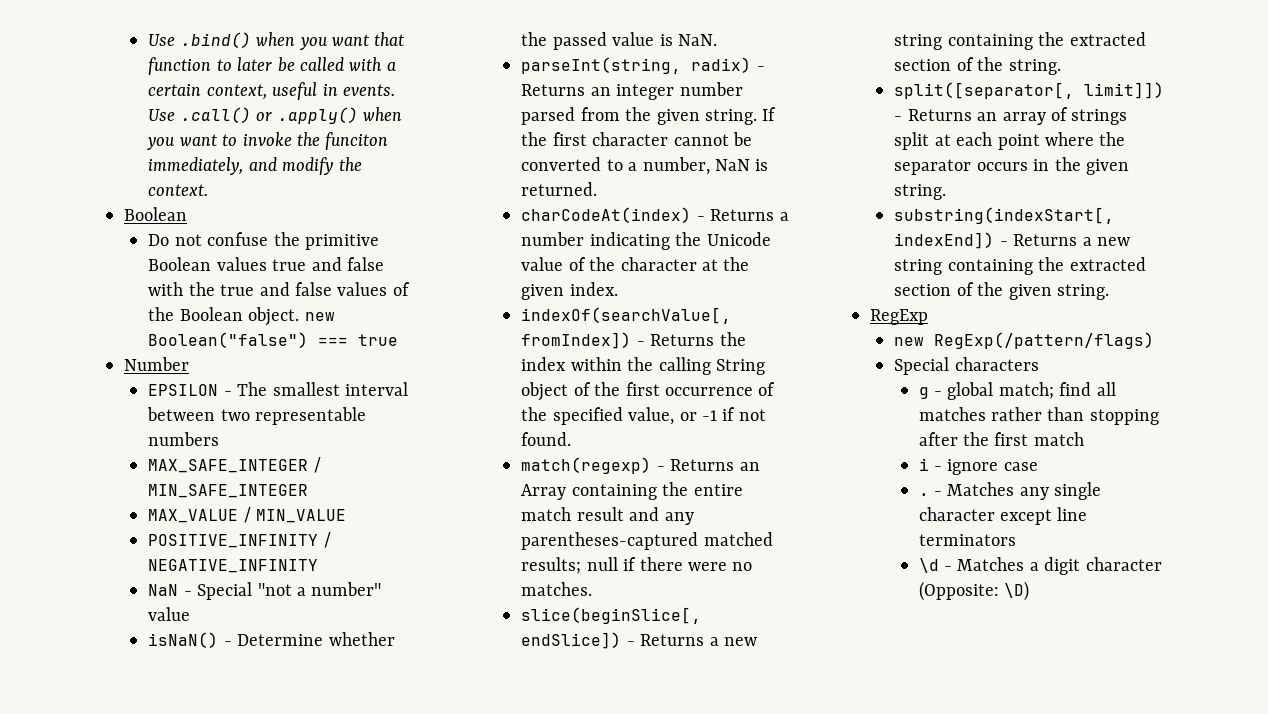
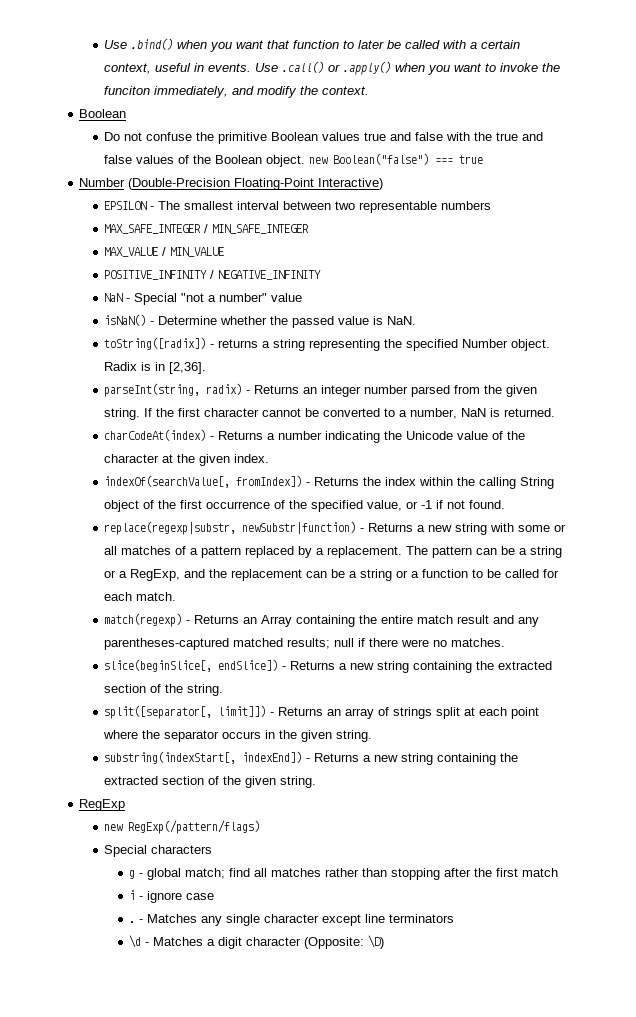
- Number
+ Number (Double-Precision Floating-Point Interactive)
+ toString([radix]) - returns a string representing the specified Number object. Radix is in [2,36].
+ replace(regexp|substr, newSubstr|function) - Returns a new string with some or all matches of a pattern replaced by a replacement. The pattern can be a string or a RegExp, and the replacement can be a string or a function to be called for each match.

